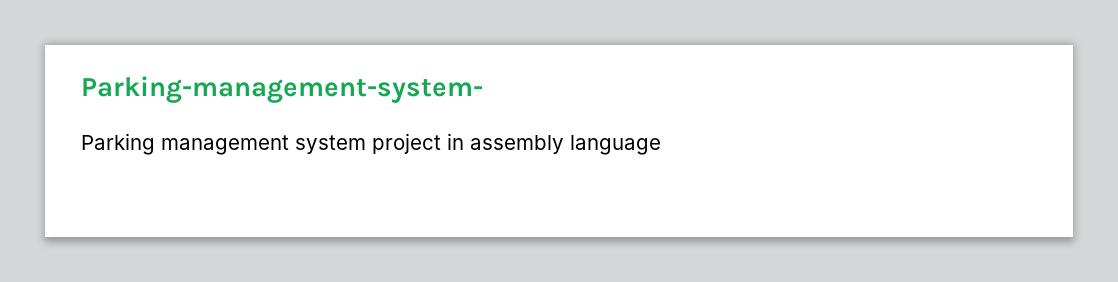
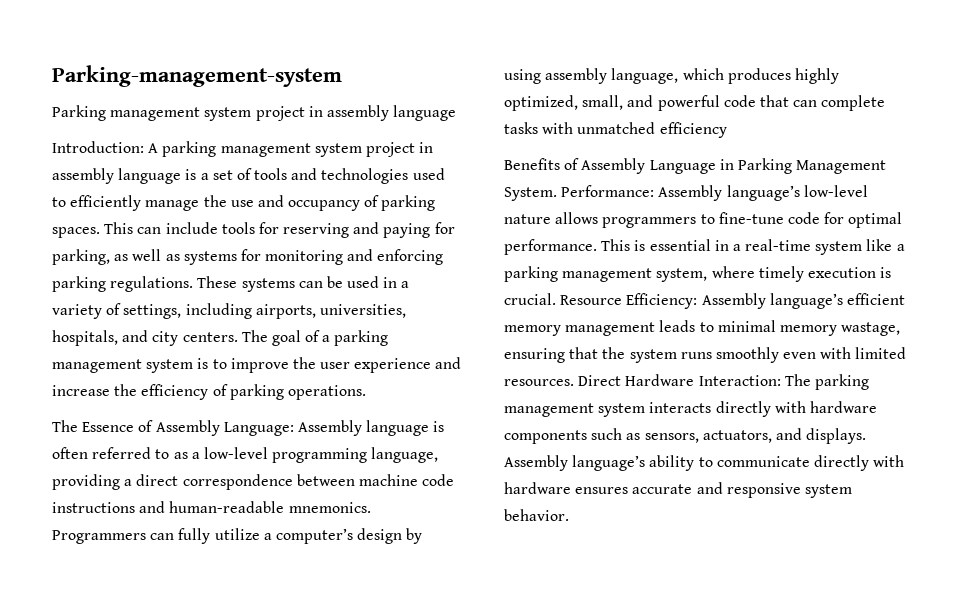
- Parking-management-system-
+ Parking-management-system
+ Introduction: A parking management system project in assembly language is a set of tools and technologies used to efficiently manage the use and occupancy of parking spaces. This can include tools for reserving and paying for parking, as well as systems for monitoring and enforcing parking regulations. These systems can be used in a variety of settings, including airports, universities, hospitals, and city centers. The goal of a parking management system is to improve the user experience and increase the efficiency of parking operations.
+ The Essence of Assembly Language: Assembly language is often referred to as a low-level programming language, providing a direct correspondence between machine code instructions and human-readable mnemonics. Programmers can fully utilize a computer’s design by using assembly language, which produces highly optimized, small, and powerful code that can complete tasks with unmatched efficiency
+ Benefits of Assembly Language in Parking Management System. Performance: Assembly language’s low-level nature allows programmers to fine-tune code for optimal performance. This is essential in a real-time system like a parking management system, where timely execution is crucial. Resource Efficiency: Assembly language’s efficient memory management leads to minimal memory wastage, ensuring that the system runs smoothly even with limited resources. Direct Hardware Interaction: The parking management system interacts directly with hardware components such as sensors, actuators, and displays. Assembly language’s ability to communicate directly with hardware ensures accurate and responsive system behavior.

